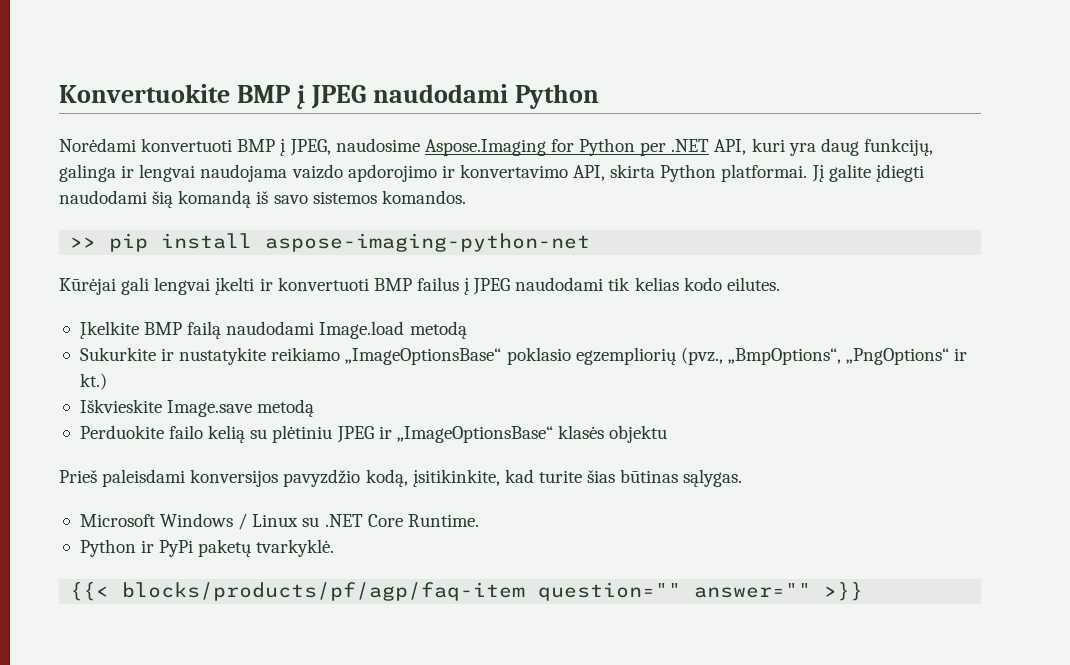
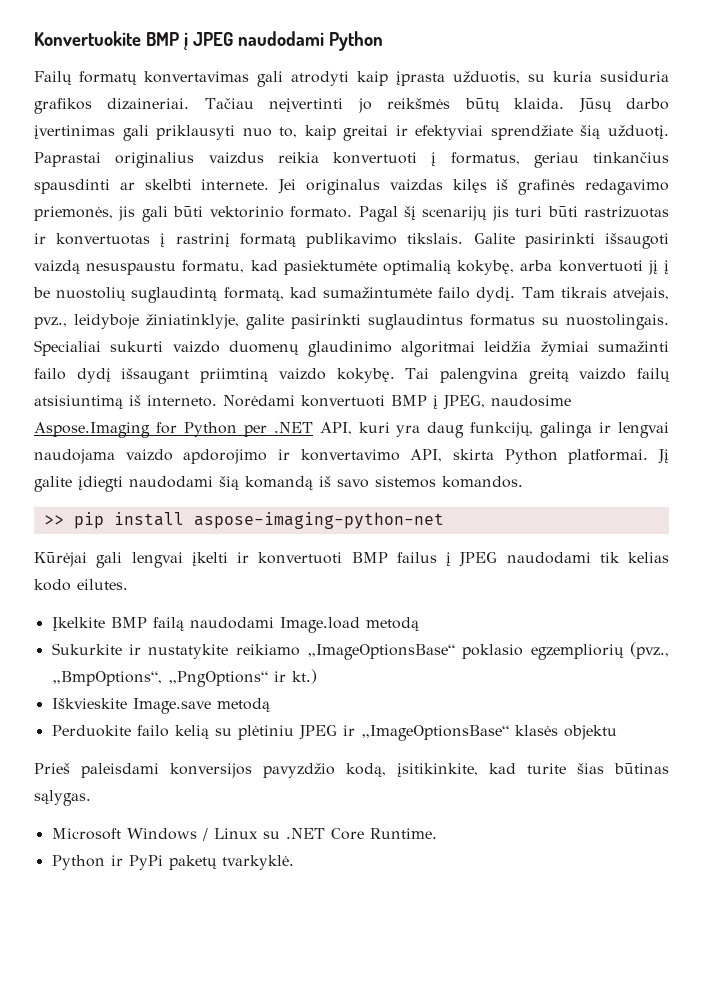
+ Failų formatų konvertavimas gali atrodyti kaip įprasta užduotis, su kuria susiduria grafikos dizaineriai. Tačiau neįvertinti jo reikšmės būtų klaida. Jūsų darbo įvertinimas gali priklausyti nuo to, kaip greitai ir efektyviai sprendžiate šią užduotį. Paprastai originalius vaizdus reikia konvertuoti į formatus, geriau tinkančius spausdinti ar skelbti internete. Jei originalus vaizdas kilęs iš grafinės redagavimo priemonės, jis gali būti vektorinio formato. Pagal šį scenarijų jis turi būti rastrizuotas ir konvertuotas į rastrinį formatą publikavimo tikslais. Galite pasirinkti išsaugoti vaizdą nesuspaustu formatu, kad pasiektumėte optimalią kokybę, arba konvertuoti jį į be nuostolių suglaudintą formatą, kad sumažintumėte failo dydį. Tam tikrais atvejais, pvz., leidyboje žiniatinklyje, galite pasirinkti suglaudintus formatus su nuostolingais. Specialiai sukurti vaizdo duomenų glaudinimo algoritmai leidžia žymiai sumažinti failo dydį išsaugant priimtiną vaizdo kokybę. Tai palengvina greitą vaizdo failų atsisiuntimą iš interneto.
- {{< blocks/products/pf/agp/faq-item question="" answer="" >}}

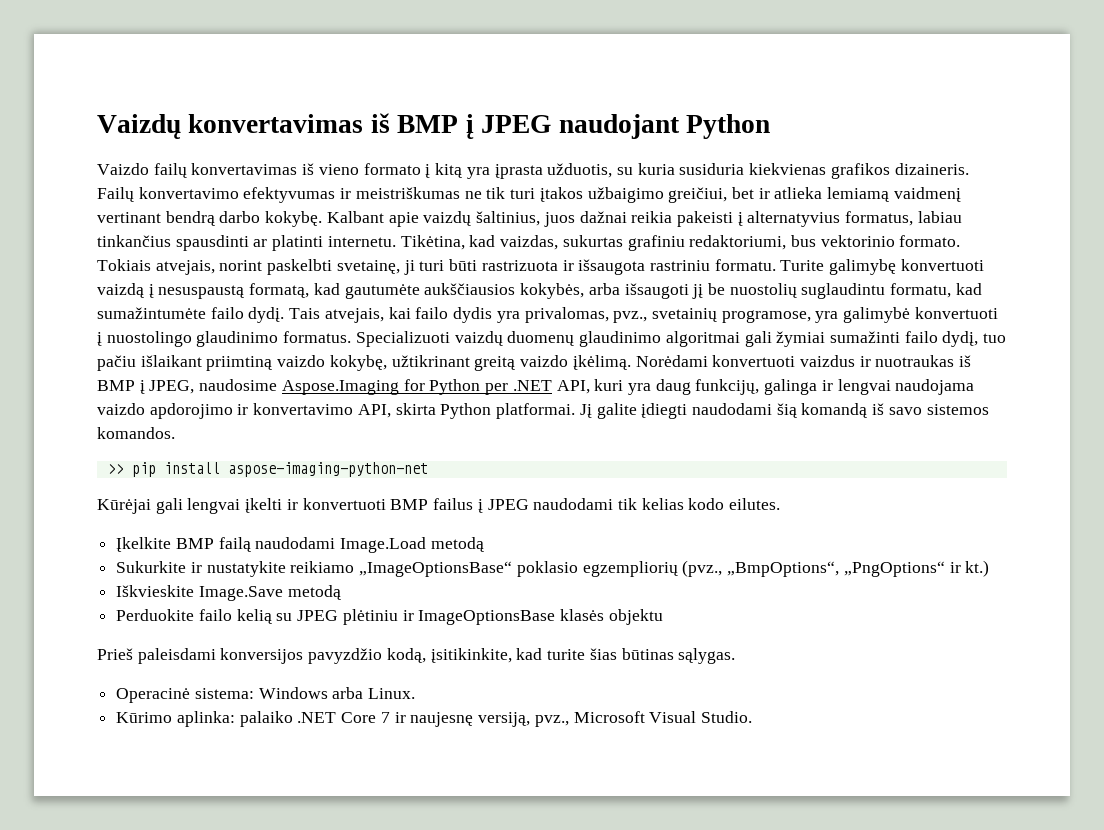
- Konvertuokite BMP į JPEG naudodami Python
+ Vaizdų konvertavimas iš BMP į JPEG naudojant Python
- Failų formatų konvertavimas gali atrodyti kaip įprasta užduotis, su kuria susiduria grafikos dizaineriai. Tačiau neįvertinti jo reikšmės būtų klaida. Jūsų darbo įvertinimas gali priklausyti nuo to, kaip greitai ir efektyviai sprendžiate šią užduotį. Paprastai originalius vaizdus reikia konvertuoti į formatus, geriau tinkančius spausdinti ar skelbti internete. Jei originalus vaizdas kilęs iš grafinės redagavimo priemonės, jis gali būti vektorinio formato. Pagal šį scenarijų jis turi būti rastrizuotas ir konvertuotas į rastrinį formatą publikavimo tikslais. Galite pasirinkti išsaugoti vaizdą nesuspaustu formatu, kad pasiektumėte optimalią kokybę, arba konvertuoti jį į be nuostolių suglaudintą formatą, kad sumažintumėte failo dydį. Tam tikrais atvejais, pvz., leidyboje žiniatinklyje, galite pasirinkti suglaudintus formatus su nuostolingais. Specialiai sukurti vaizdo duomenų glaudinimo algoritmai leidžia žymiai sumažinti failo dydį išsaugant priimtiną vaizdo kokybę. Tai palengvina greitą vaizdo failų atsisiuntimą iš interneto. Norėdami konvertuoti BMP į JPEG, naudosime Aspose.Imaging for Python per .NET API, kuri yra daug funkcijų, galinga ir lengvai naudojama vaizdo apdorojimo ir konvertavimo API, skirta Python platformai.
+ Vaizdo failų konvertavimas iš vieno formato į kitą yra įprasta užduotis, su kuria susiduria kiekvienas grafikos dizaineris. Failų konvertavimo efektyvumas ir meistriškumas ne tik turi įtakos užbaigimo greičiui, bet ir atlieka lemiamą vaidmenį vertinant bendrą darbo kokybę. Kalbant apie vaizdų šaltinius, juos dažnai reikia pakeisti į alternatyvius formatus, labiau tinkančius spausdinti ar platinti internetu. Tikėtina, kad vaizdas, sukurtas grafiniu redaktoriumi, bus vektorinio formato. Tokiais atvejais, norint paskelbti svetainę, ji turi būti rastrizuota ir išsaugota rastriniu formatu. Turite galimybę konvertuoti vaizdą į nesuspaustą formatą, kad gautumėte aukščiausios kokybės, arba išsaugoti jį be nuostolių suglaudintu formatu, kad sumažintumėte failo dydį. Tais atvejais, kai failo dydis yra privalomas, pvz., svetainių programose, yra galimybė konvertuoti į nuostolingo glaudinimo formatus. Specializuoti vaizdų duomenų glaudinimo algoritmai gali žymiai sumažinti failo dydį, tuo pačiu išlaikant priimtiną vaizdo kokybę, užtikrinant greitą vaizdo įkėlimą. Norėdami konvertuoti vaizdus ir nuotraukas iš BMP į JPEG, naudosime Aspose.Imaging for Python per .NET API, kuri yra daug funkcijų, galinga ir lengvai naudojama vaizdo apdorojimo ir konvertavimo API, skirta Python platformai.
- Įkelkite BMP failą naudodami Image.load metodą
+ Įkelkite BMP failą naudodami Image.Load metodą
- Iškvieskite Image.save metodą
+ Iškvieskite Image.Save metodą
- Perduokite failo kelią su plėtiniu JPEG ir „ImageOptionsBase“ klasės objektu
+ Perduokite failo kelią su JPEG plėtiniu ir ImageOptionsBase klasės objektu
- Microsoft Windows / Linux su .NET Core Runtime.
- Python ir PyPi paketų tvarkyklė.
+ Operacinė sistema: Windows arba Linux.
+ Kūrimo aplinka: palaiko .NET Core 7 ir naujesnę versiją, pvz., Microsoft Visual Studio.

